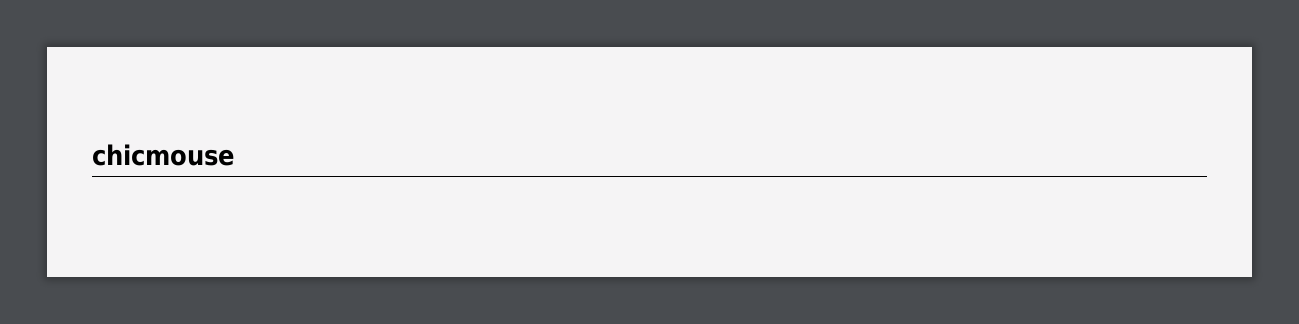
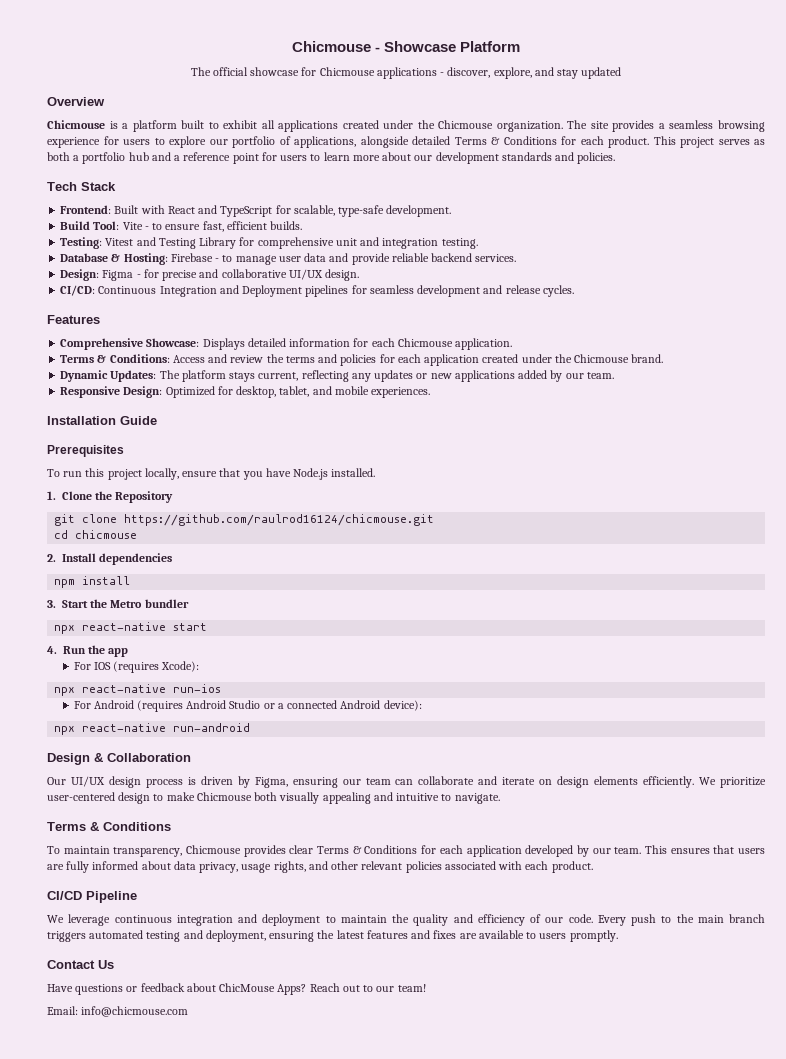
- chicmouse
+ Chicmouse - Showcase Platform
+ The official showcase for Chicmouse applications - discover, explore, and stay updated
+ Overview
+ Chicmouse is a platform built to exhibit all applications created under the Chicmouse organization. The site provides a seamless browsing experience for users to explore our portfolio of applications, alongside detailed Terms & Conditions for each product. This project serves as both a portfolio hub and a reference point for users to learn more about our development standards and policies.
+ Tech Stack
+ Frontend: Built with React and TypeScript for scalable, type-safe development.
+ Build Tool: Vite - to ensure fast, efficient builds.
+ Testing: Vitest and Testing Library for comprehensive unit and integration testing.
+ Database & Hosting: Firebase - to manage user data and provide reliable backend services.
+ Design: Figma - for precise and collaborative UI/UX design.
+ CI/CD: Continuous Integration and Deployment pipelines for seamless development and release cycles.
+ Features
+ Comprehensive Showcase: Displays detailed information for each Chicmouse application.
+ Terms & Conditions: Access and review the terms and policies for each application created under the Chicmouse brand.
+ Dynamic Updates: The platform stays current, reflecting any updates or new applications added by our team.
+ Responsive Design: Optimized for desktop, tablet, and mobile experiences.
+ Installation Guide
+ Prerequisites
+ To run this project locally, ensure that you have Node.js installed.
+ 1. Clone the Repository
+ git clone https://github.com/raulrod16124/chicmouse.git
+ cd chicmouse
+ 2. Install dependencies
+ npm install
+ 3. Start the Metro bundler
+ npx react-native start
+ 4. Run the app
+ For IOS (requires Xcode):
+ npx react-native run-ios
+ For Android (requires Android Studio or a connected Android device):
+ npx react-native run-android
+ Design & Collaboration
+ Our UI/UX design process is driven by Figma, ensuring our team can collaborate and iterate on design elements efficiently. We prioritize user-centered design to make Chicmouse both visually appealing and intuitive to navigate.
+ Terms & Conditions
+ To maintain transparency, Chicmouse provides clear Terms & Conditions for each application developed by our team. This ensures that users are fully informed about data privacy, usage rights, and other relevant policies associated with each product.
+ CI/CD Pipeline
+ We leverage continuous integration and deployment to maintain the quality and efficiency of our code. Every push to the main branch triggers automated testing and deployment, ensuring the latest features and fixes are available to users promptly.
+ Contact Us
+ Have questions or feedback about ChicMouse Apps? Reach out to our team!
+ Email: info@chicmouse.com

